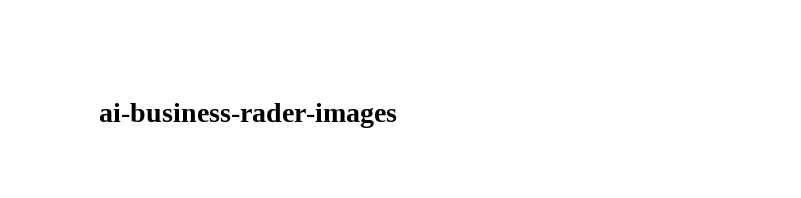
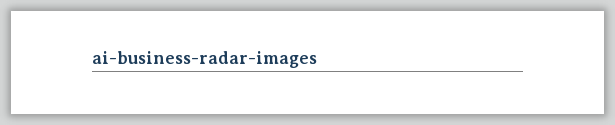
- ai-business-rader-images
+ ai-business-radar-images

